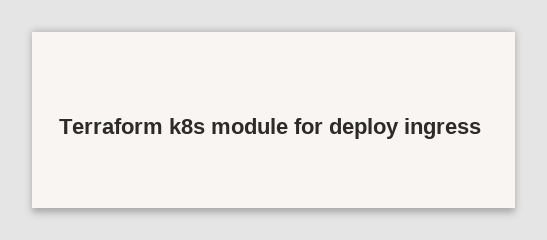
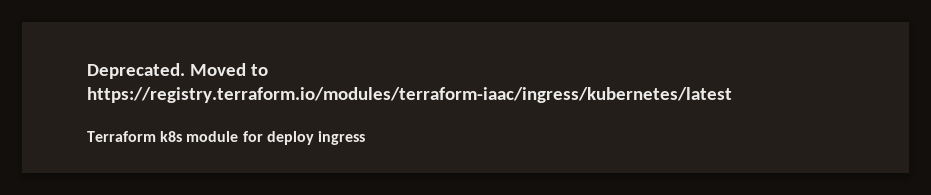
+ Deprecated. Moved to https://registry.terraform.io/modules/terraform-iaac/ingress/kubernetes/latest

